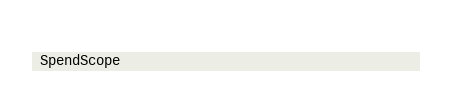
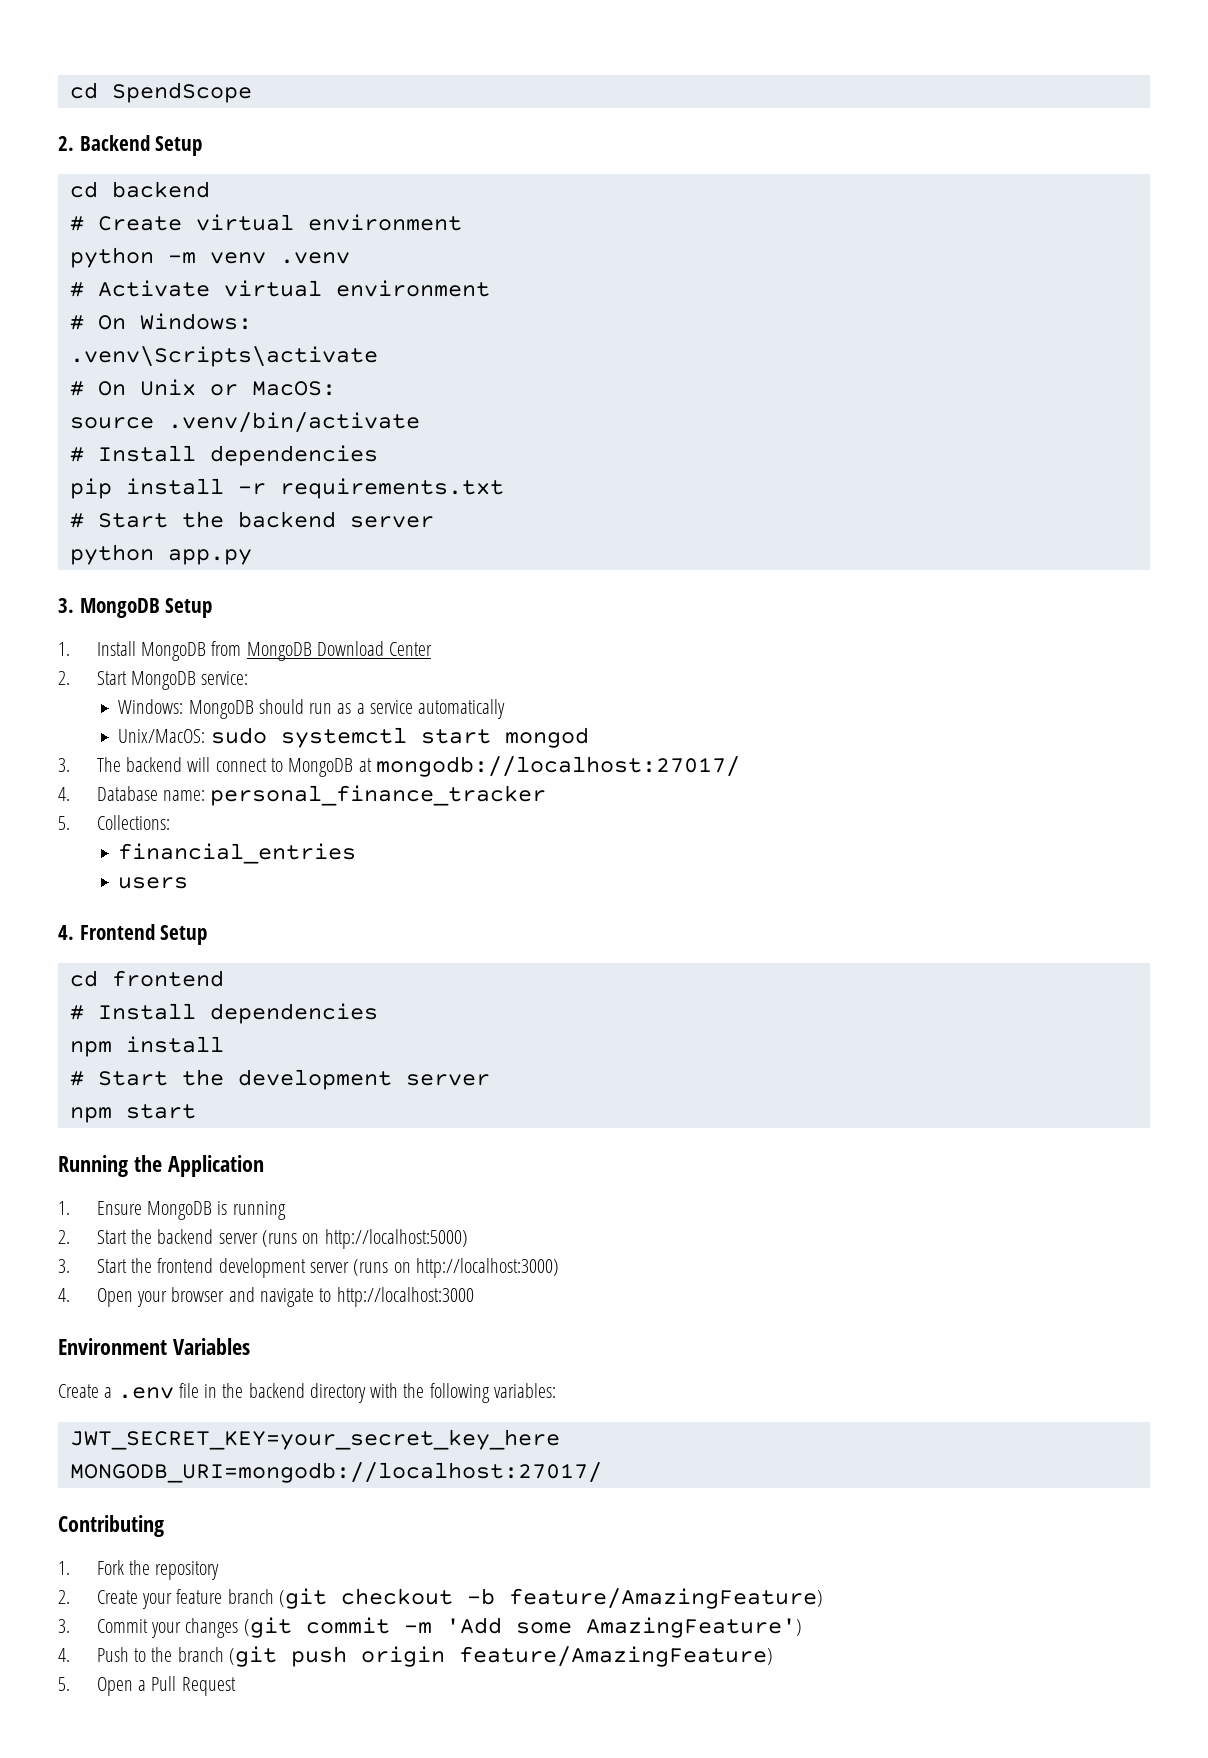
- SpendScope
+ cd SpendScope
+ 2. Backend Setup
+ cd backend
+ # Create virtual environment
+ python -m venv .venv
+ # Activate virtual environment
+ # On Windows:
+ .venv\Scripts\activate
+ # On Unix or MacOS:
+ source .venv/bin/activate
+ # Install dependencies
+ pip install -r requirements.txt
+ # Start the backend server
+ python app.py
+ 3. MongoDB Setup
+ 1. Install MongoDB from MongoDB Download Center
+ 2. Start MongoDB service:
+ Windows: MongoDB should run as a service automatically
+ Unix/MacOS: sudo systemctl start mongod
+ 3. The backend will connect to MongoDB at mongodb://localhost:27017/
+ 4. Database name: personal_finance_tracker
+ 5. Collections:
+ financial_entries
+ users
+ 4. Frontend Setup
+ cd frontend
+ # Install dependencies
+ npm install
+ # Start the development server
+ npm start
+ Running the Application
+ 1. Ensure MongoDB is running
+ 2. Start the backend server (runs on http://localhost:5000)
+ 3. Start the frontend development server (runs on http://localhost:3000)
+ 4. Open your browser and navigate to http://localhost:3000
+ Environment Variables
+ Create a .env file in the backend directory with the following variables:
+ JWT_SECRET_KEY=your_secret_key_here
+ MONGODB_URI=mongodb://localhost:27017/
+ Contributing
+ 1. Fork the repository
+ 2. Create your feature branch (git checkout -b feature/AmazingFeature)
+ 3. Commit your changes (git commit -m 'Add some AmazingFeature')
+ 4. Push to the branch (git push origin feature/AmazingFeature)
+ 5. Open a Pull Request

